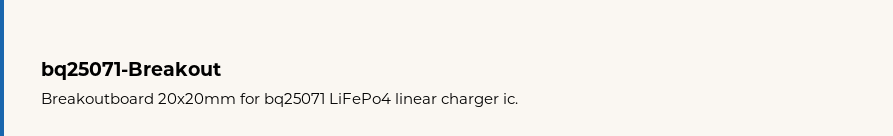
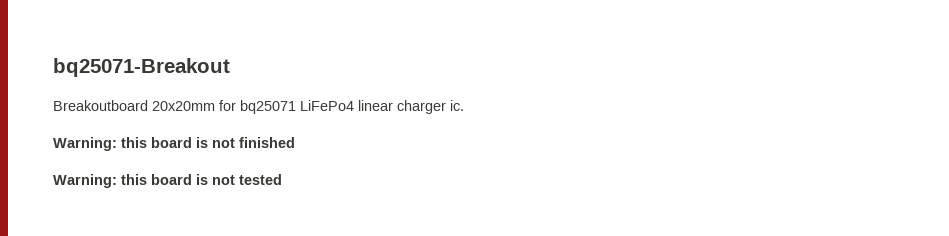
+ Warning: this board is not finished
+ Warning: this board is not tested

